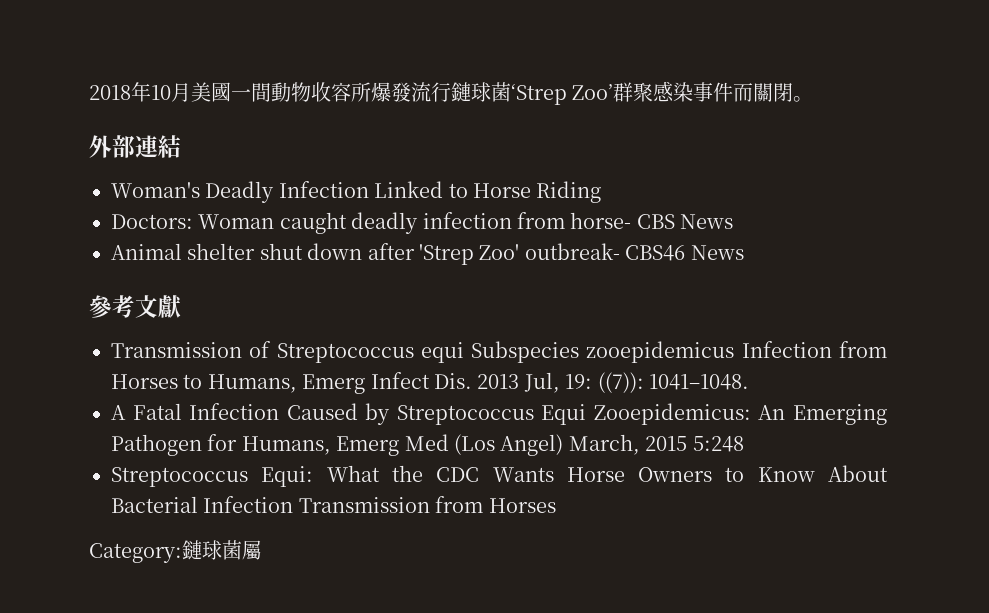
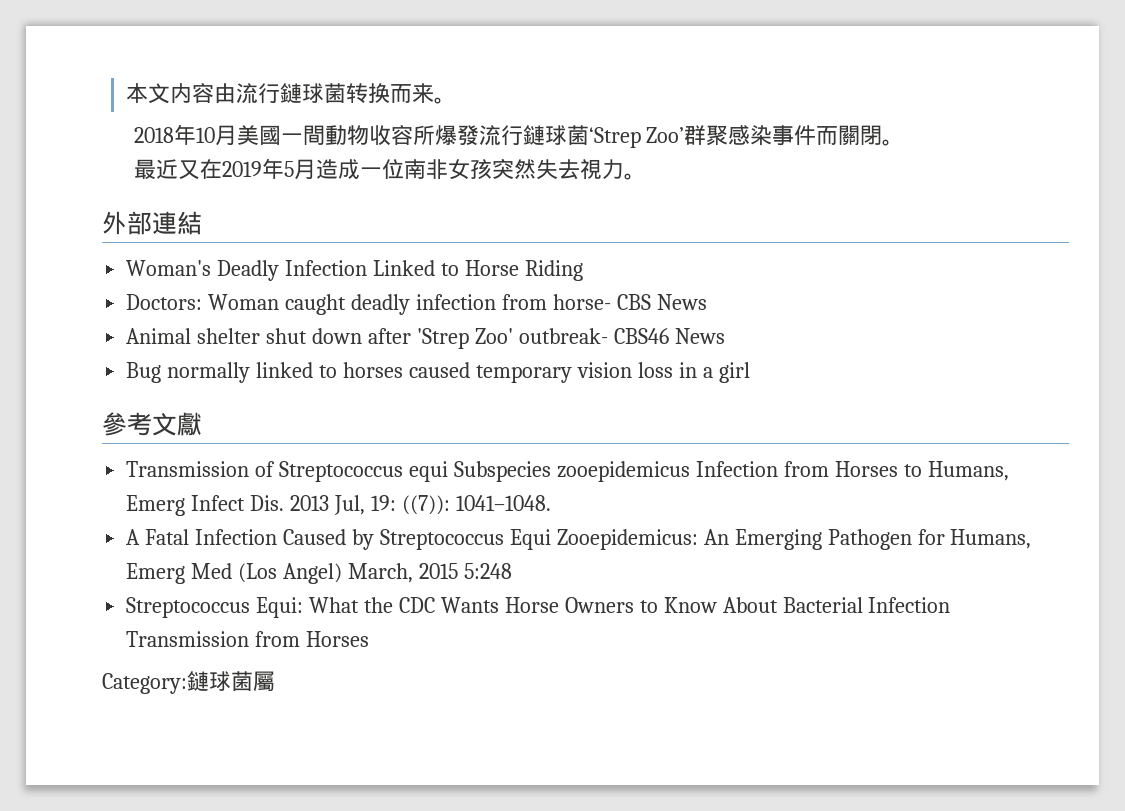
+ 本文内容由流行鏈球菌转换而来。
+ 最近又在2019年5月造成一位南非女孩突然失去視力。
+ Bug normally linked to horses caused temporary vision loss in a girl

